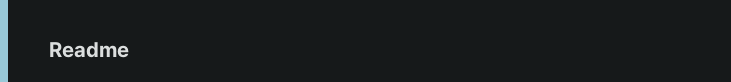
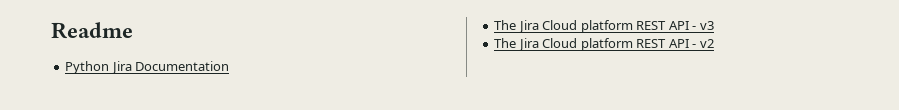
+ Python Jira Documentation
+ The Jira Cloud platform REST API - v3
+ The Jira Cloud platform REST API - v2

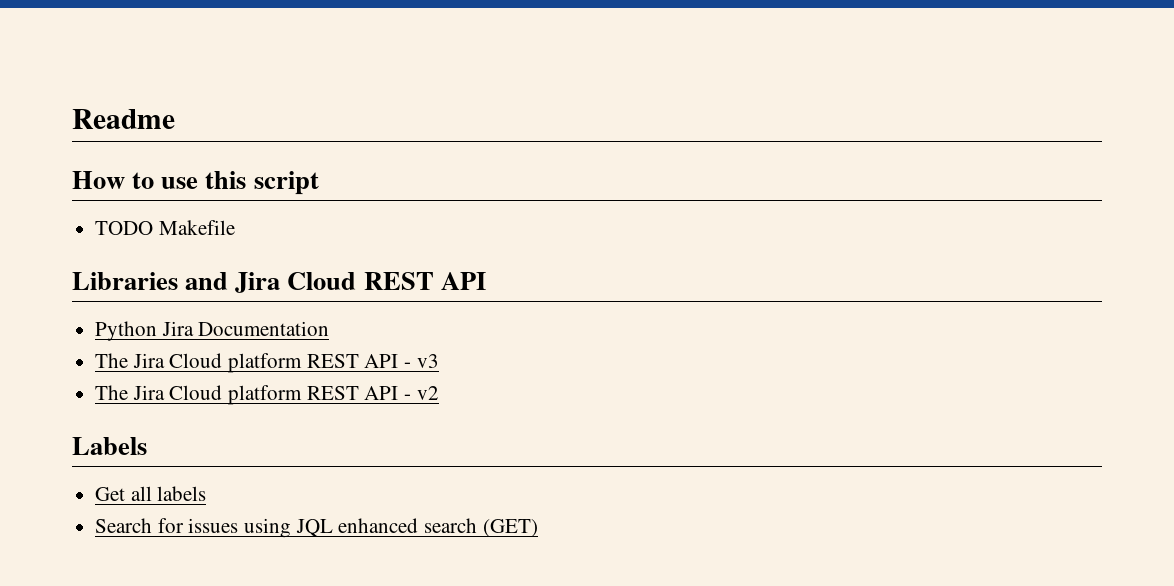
+ How to use this script
+ TODO Makefile
+ Libraries and Jira Cloud REST API
+ Labels
+ Get all labels
+ Search for issues using JQL enhanced search (GET)

